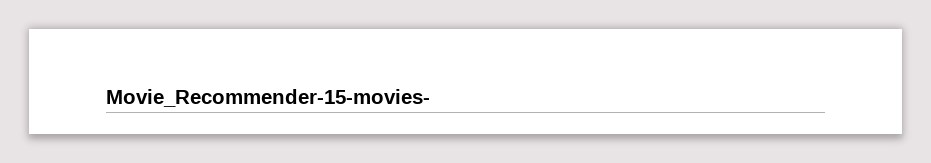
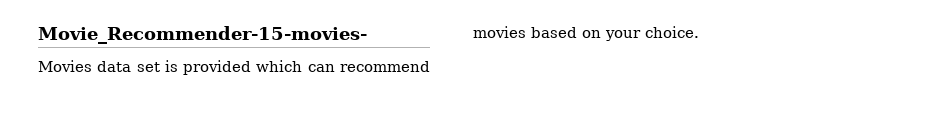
+ Movies data set is provided which can recommend movies based on your choice.

